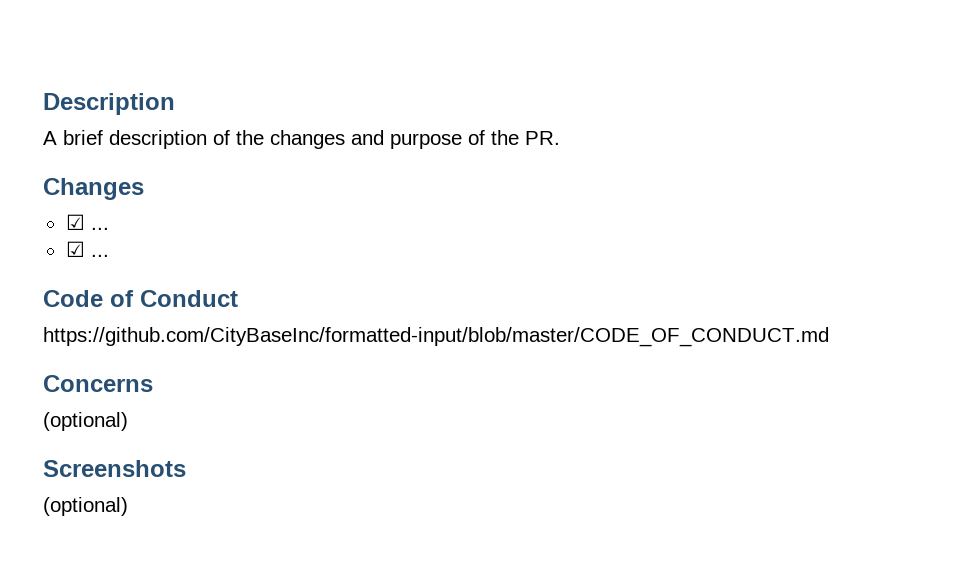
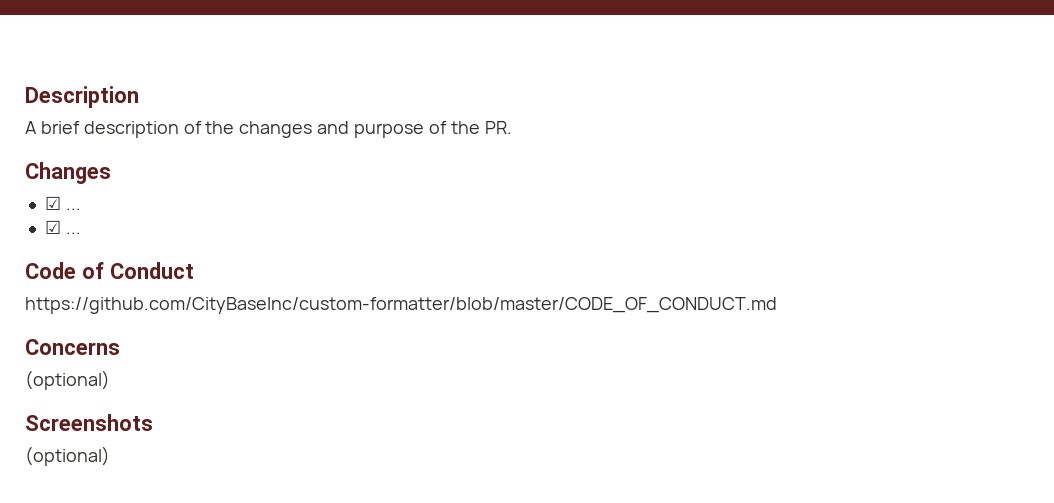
- https://github.com/CityBaseInc/formatted-input/blob/master/CODE_OF_CONDUCT.md
+ https://github.com/CityBaseInc/custom-formatter/blob/master/CODE_OF_CONDUCT.md

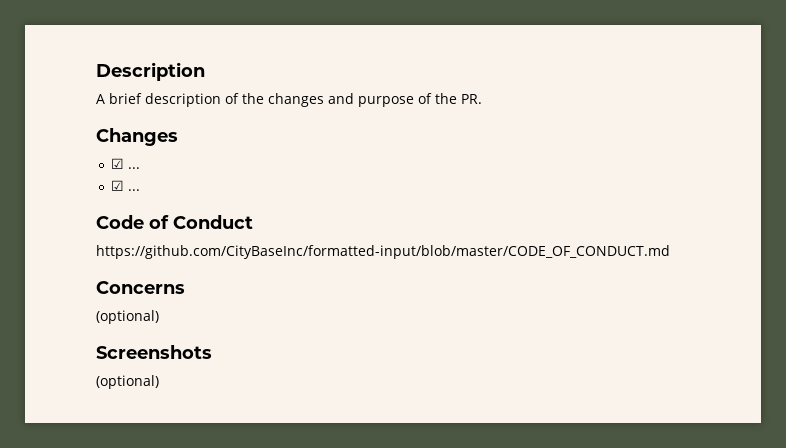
- https://github.com/CityBaseInc/custom-formatter/blob/master/CODE_OF_CONDUCT.md
+ https://github.com/CityBaseInc/formatted-input/blob/master/CODE_OF_CONDUCT.md

